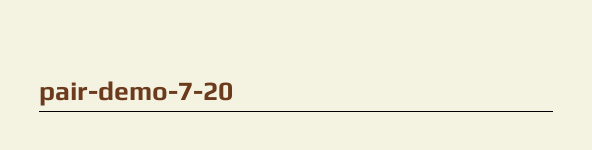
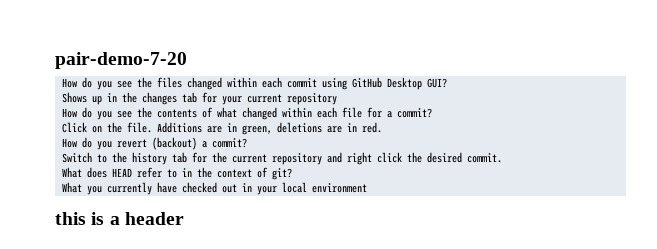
+ How do you see the files changed within each commit using GitHub Desktop GUI?
+ Shows up in the changes tab for your current repository
+ How do you see the contents of what changed within each file for a commit?
+ Click on the file. Additions are in green, deletions are in red.
+ How do you revert (backout) a commit?
+ Switch to the history tab for the current repository and right click the desired commit.
+ What does HEAD refer to in the context of git?
+ What you currently have checked out in your local environment
+ this is a header

